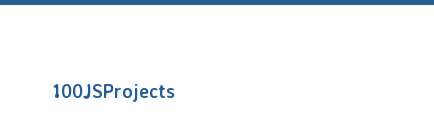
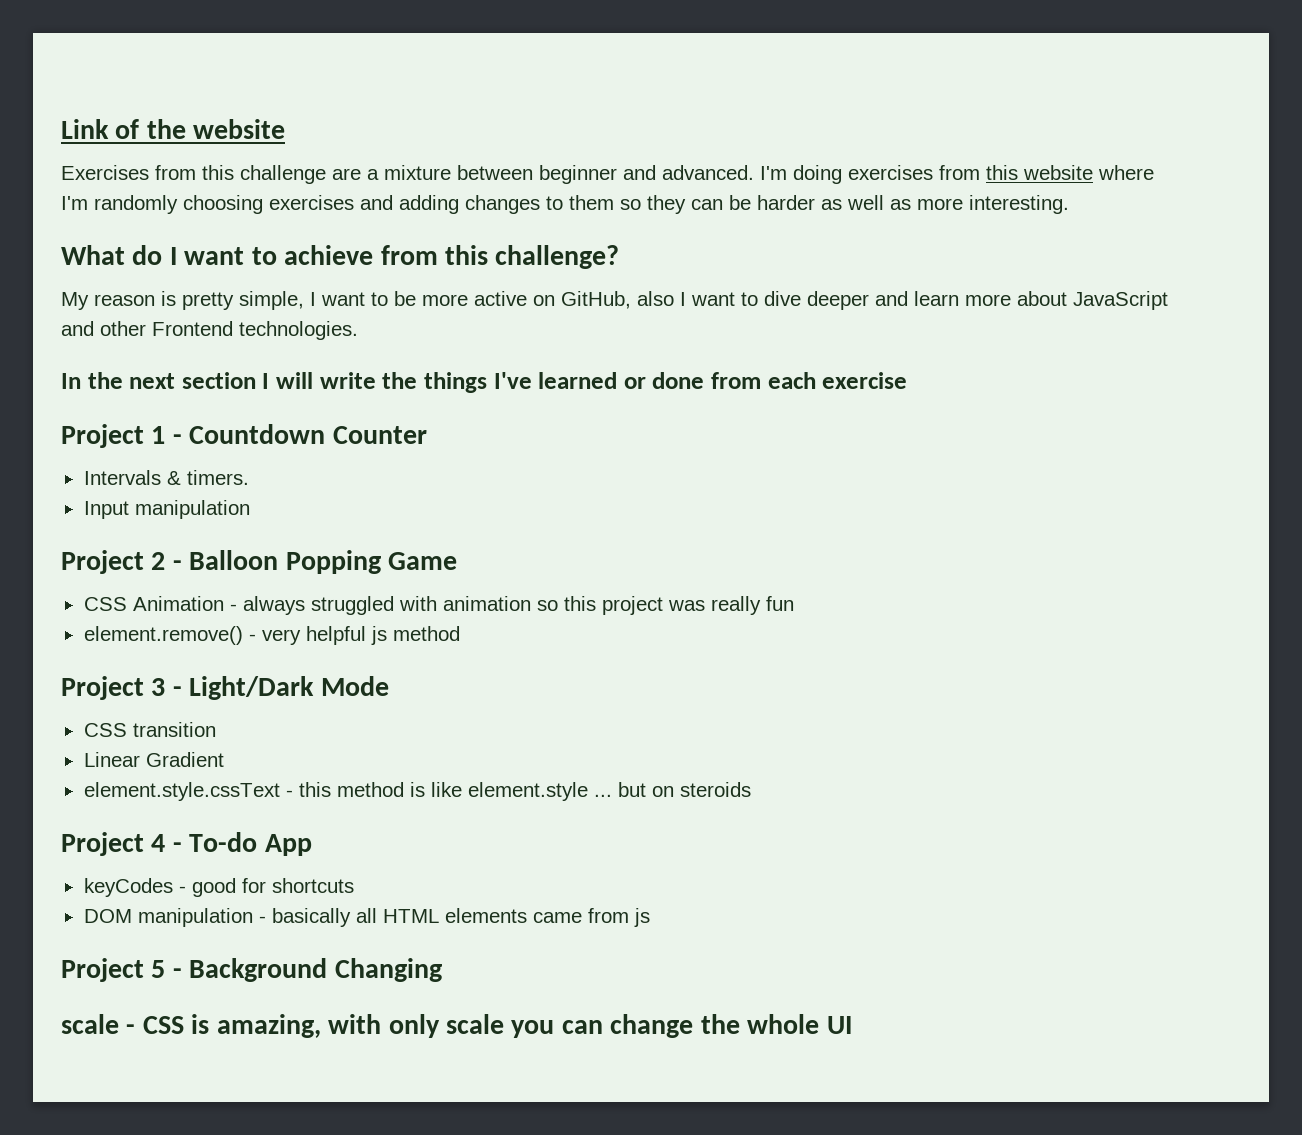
- 100JSProjects
+ Link of the website
+ Exercises from this challenge are a mixture between beginner and advanced. I'm doing exercises from this website where I'm randomly choosing exercises and adding changes to them so they can be harder as well as more interesting.
+ What do I want to achieve from this challenge?
+ My reason is pretty simple, I want to be more active on GitHub, also I want to dive deeper and learn more about JavaScript and other Frontend technologies.
+ In the next section I will write the things I've learned or done from each exercise
+ Project 1 - Countdown Counter
+ Intervals & timers.
+ Input manipulation
+ Project 2 - Balloon Popping Game
+ CSS Animation - always struggled with animation so this project was really fun
+ element.remove() - very helpful js method
+ Project 3 - Light/Dark Mode
+ CSS transition
+ Linear Gradient
+ element.style.cssText - this method is like element.style ... but on steroids
+ Project 4 - To-do App
+ keyCodes - good for shortcuts
+ DOM manipulation - basically all HTML elements came from js
+ Project 5 - Background Changing
+ scale - CSS is amazing, with only scale you can change the whole UI

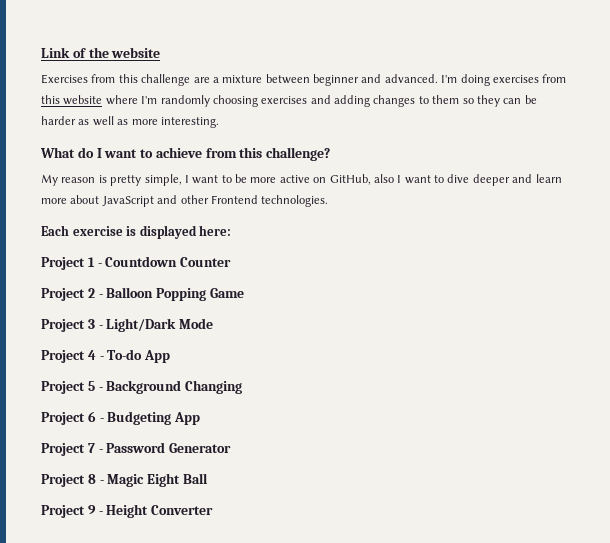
- In the next section I will write the things I've learned or done from each exercise
+ Each exercise is displayed here:
- Intervals & timers.
- Input manipulation
- CSS Animation - always struggled with animation so this project was really fun
- element.remove() - very helpful js method
- CSS transition
- Linear Gradient
- element.style.cssText - this method is like element.style ... but on steroids
- keyCodes - good for shortcuts
- DOM manipulation - basically all HTML elements came from js
- scale - CSS is amazing, with only scale you can change the whole UI
+ Project 6 - Budgeting App
+ Project 7 - Password Generator
+ Project 8 - Magic Eight Ball
+ Project 9 - Height Converter

